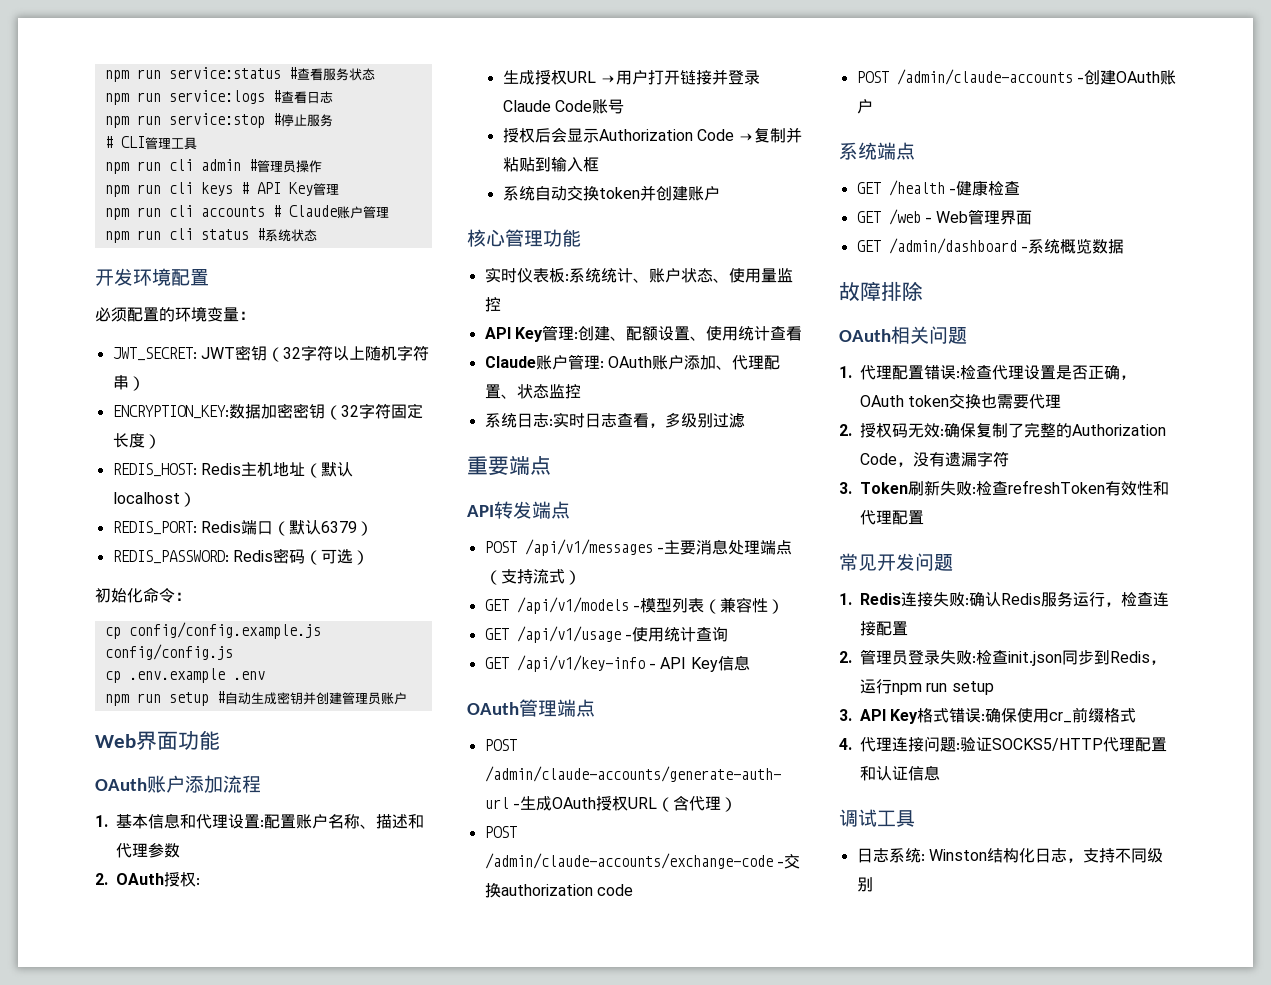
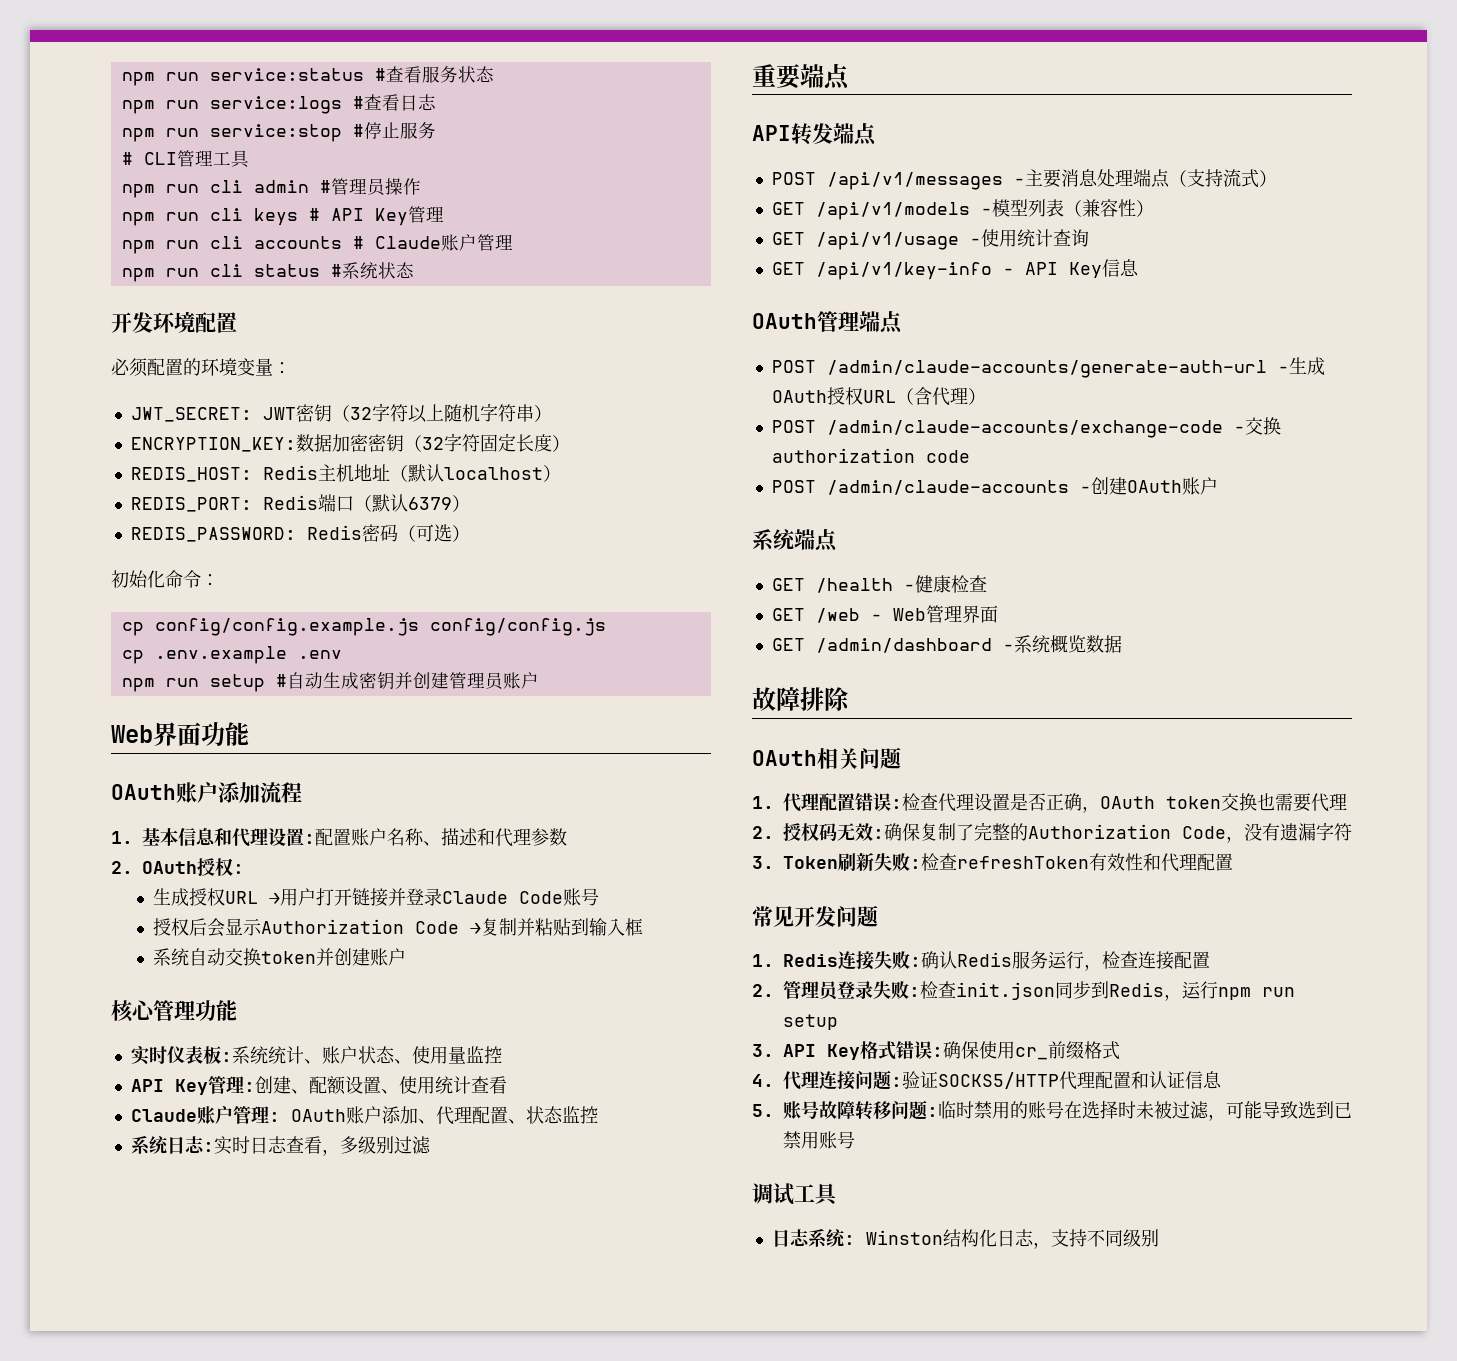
+ 5.账号故障转移问题:临时禁用的账号在选择时未被过滤，可能导致选到已禁用账号

